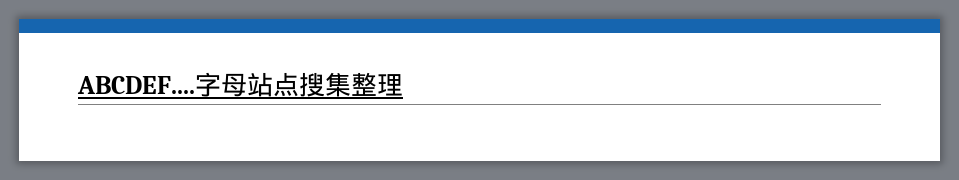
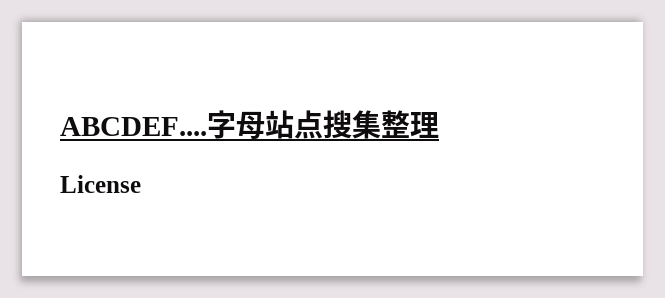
+ License

